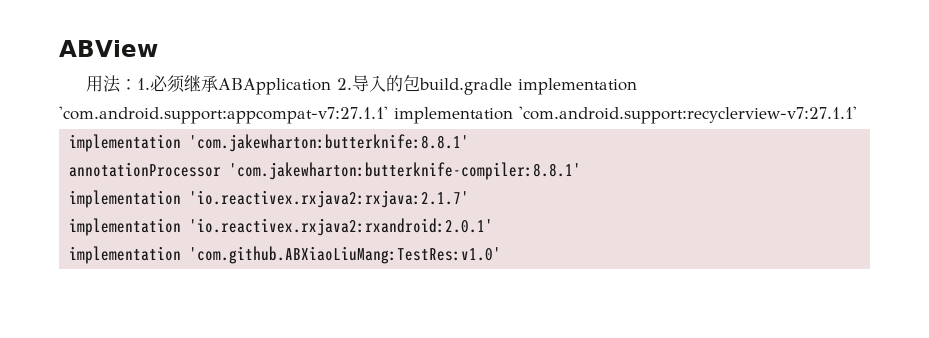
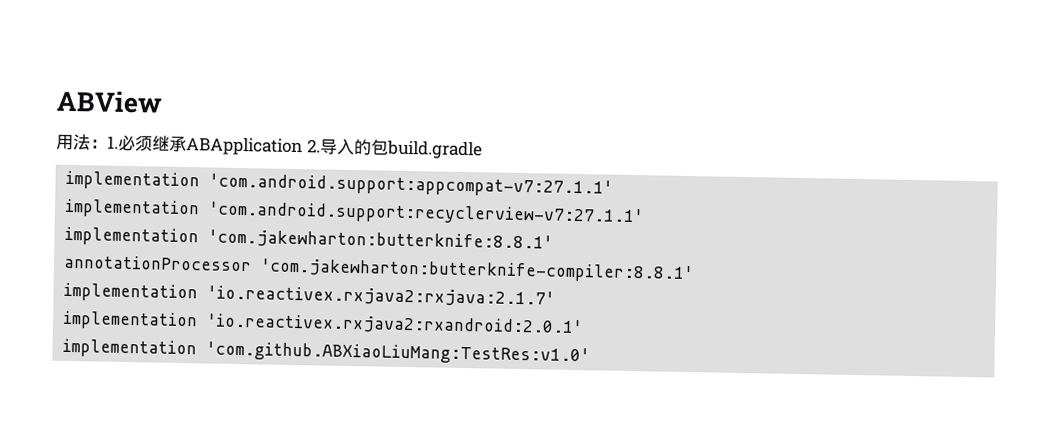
- 用法：1.必须继承ABApplication 2.导入的包build.gradle implementation 'com.android.support:appcompat-v7:27.1.1' implementation 'com.android.support:recyclerview-v7:27.1.1'
+ 用法：1.必须继承ABApplication 2.导入的包build.gradle
+ implementation 'com.android.support:appcompat-v7:27.1.1'
+ implementation 'com.android.support:recyclerview-v7:27.1.1'

